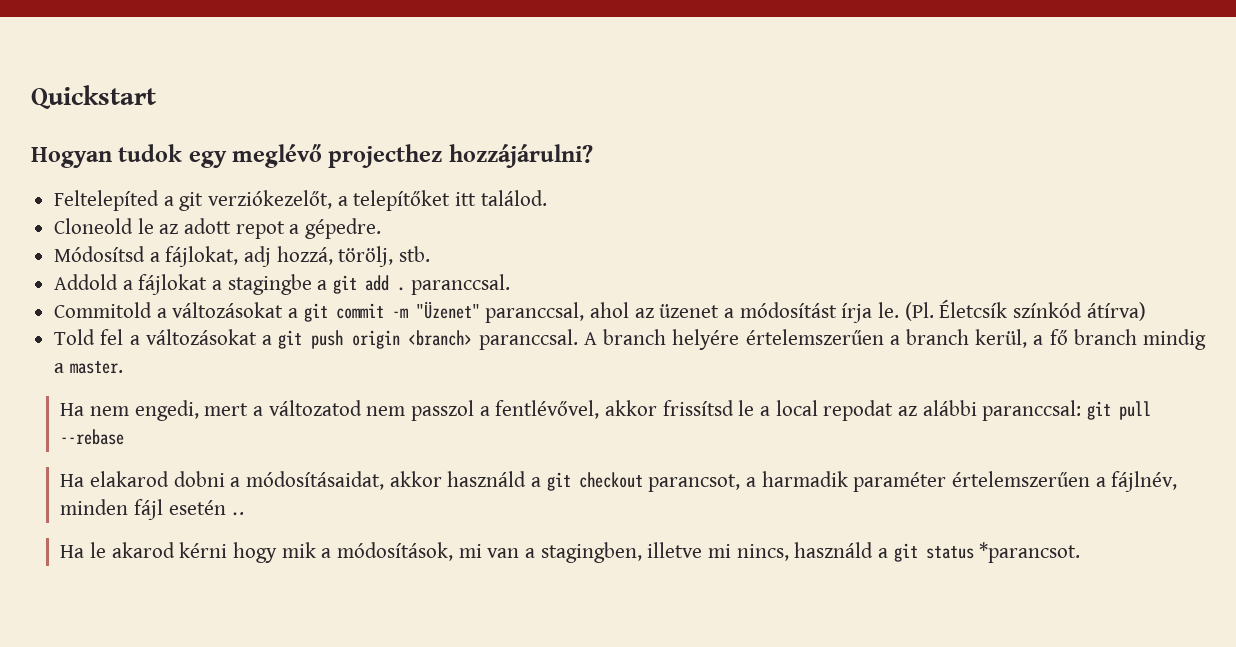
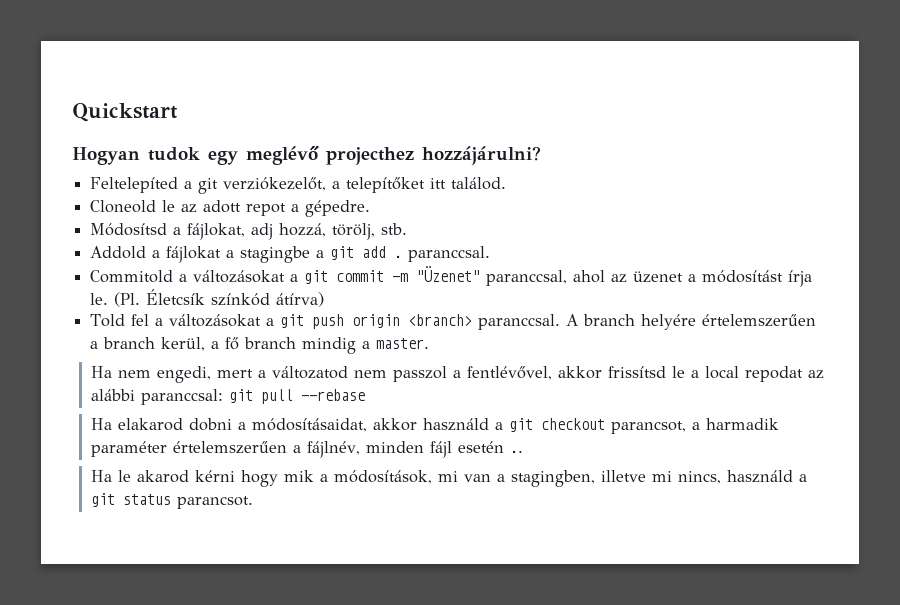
- Ha le akarod kérni hogy mik a módosítások, mi van a stagingben, illetve mi nincs, használd a git status *parancsot.
+ Ha le akarod kérni hogy mik a módosítások, mi van a stagingben, illetve mi nincs, használd a git status parancsot.

